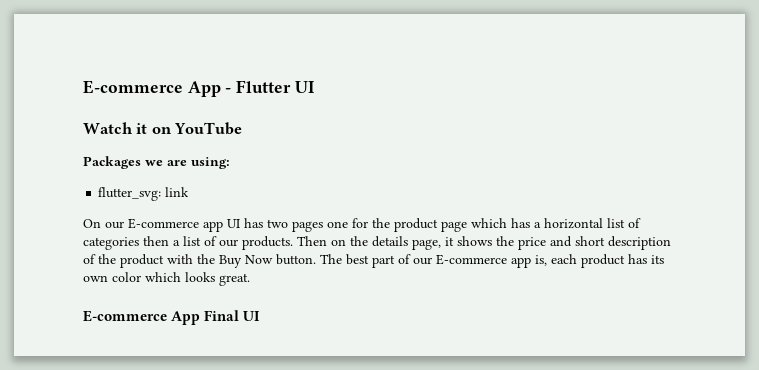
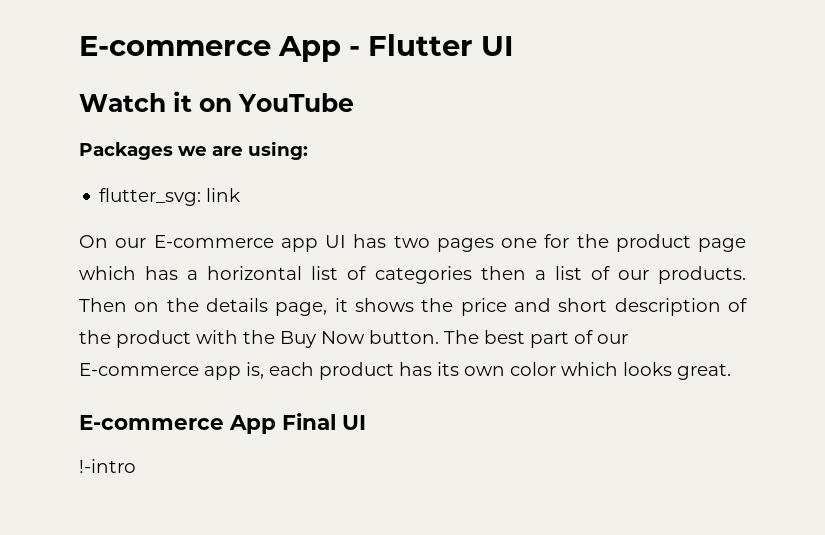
+ !-intro

